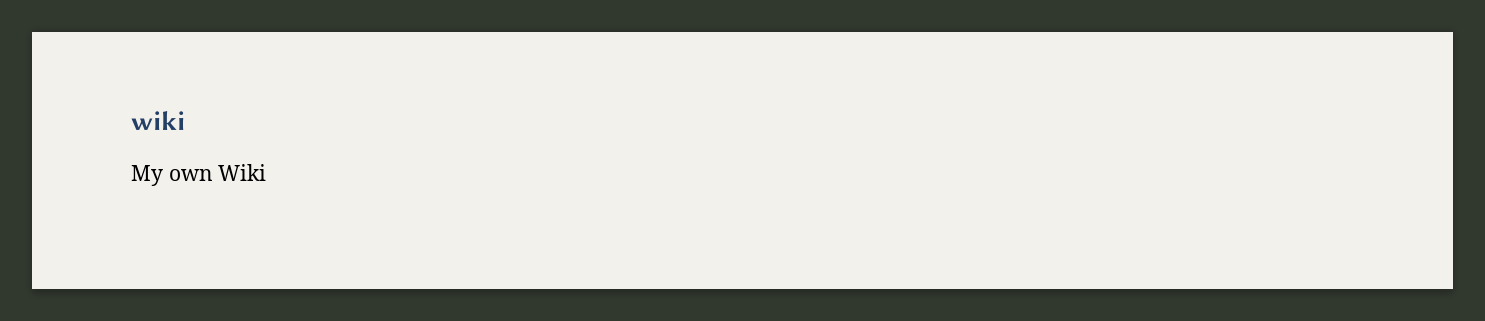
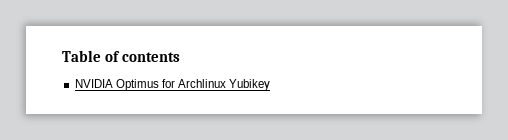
- wiki
- My own Wiki
+ Table of contents
+ NVIDIA Optimus for Archlinux Yubikey

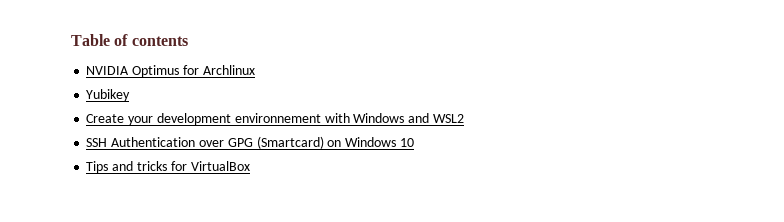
- NVIDIA Optimus for Archlinux Yubikey
+ NVIDIA Optimus for Archlinux
+ Yubikey
+ Create your development environnement with Windows and WSL2
+ SSH Authentication over GPG (Smartcard) on Windows 10
+ Tips and tricks for VirtualBox

